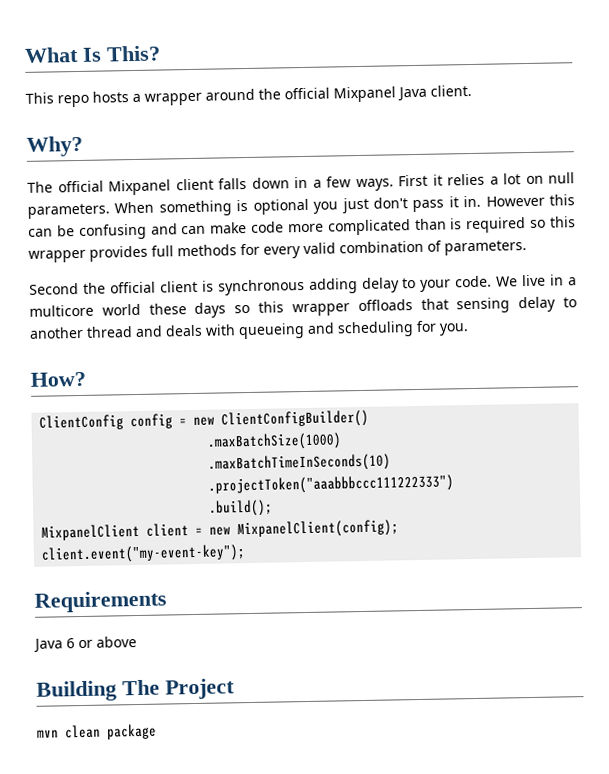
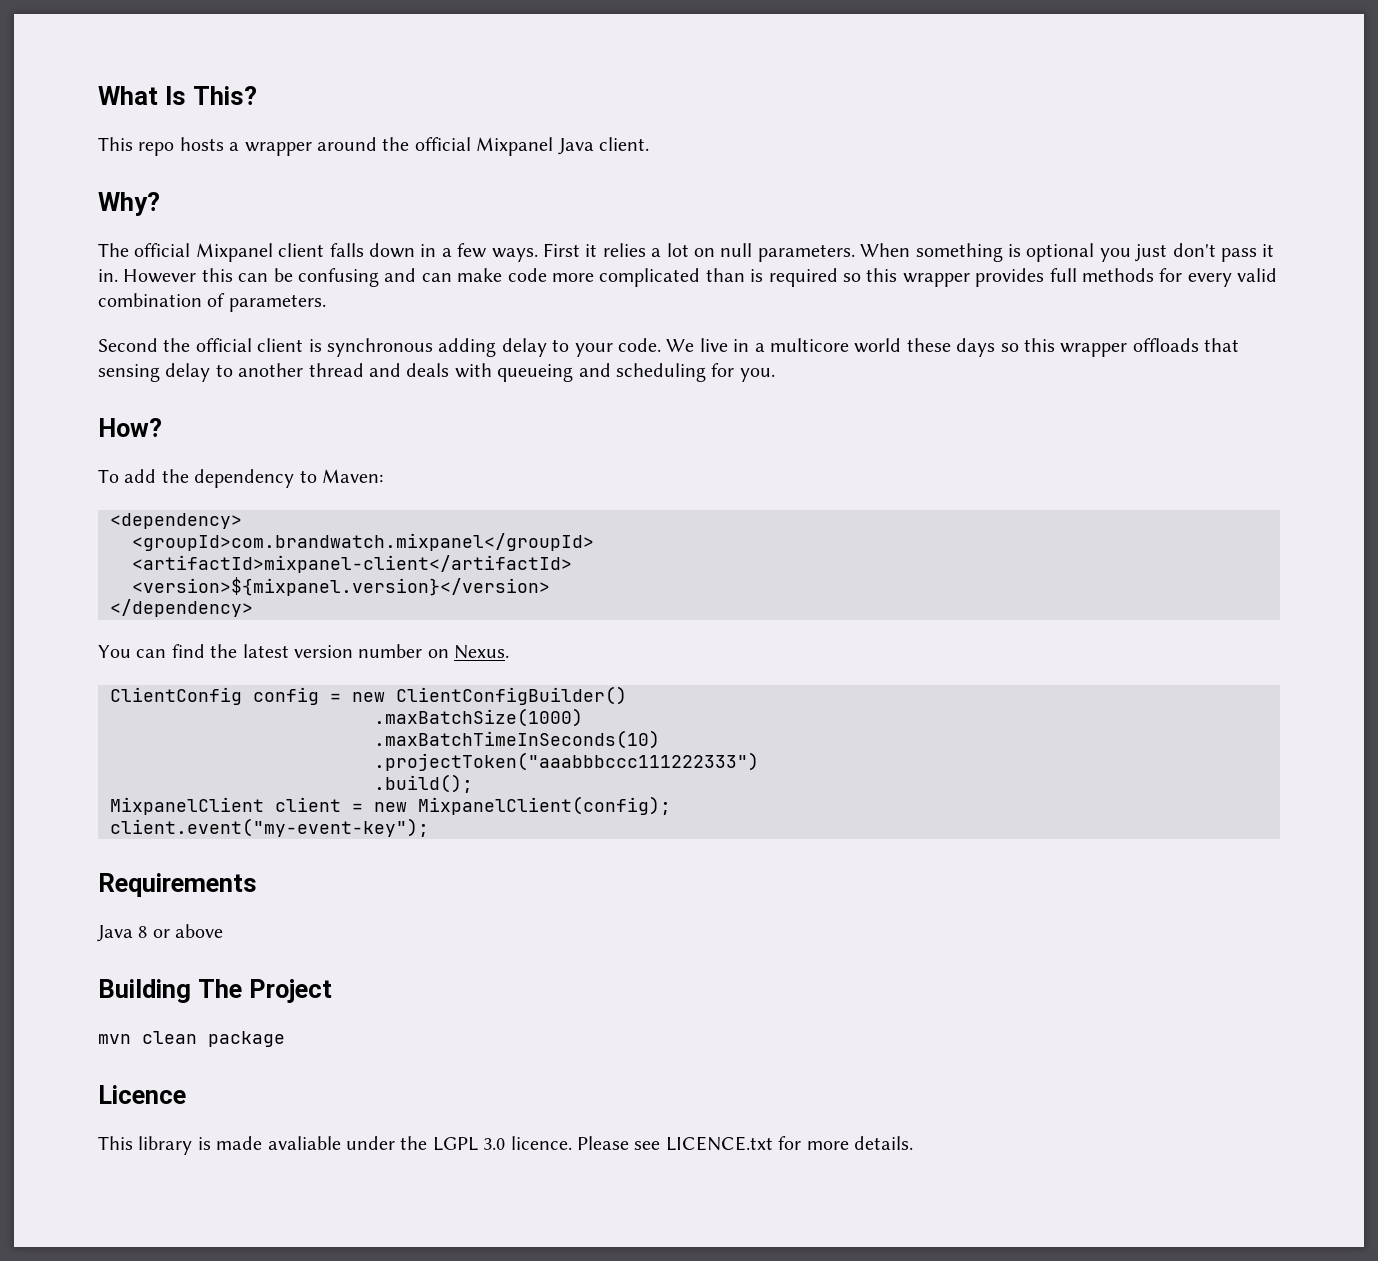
+ To add the dependency to Maven:
+ <dependency>
+ <groupId>com.brandwatch.mixpanel</groupId>
+ <artifactId>mixpanel-client</artifactId>
+ <version>${mixpanel.version}</version>
+ </dependency>
+ You can find the latest version number on Nexus.
- Java 6 or above
+ Java 8 or above
+ Licence
+ This library is made avaliable under the LGPL 3.0 licence. Please see LICENCE.txt for more details.

